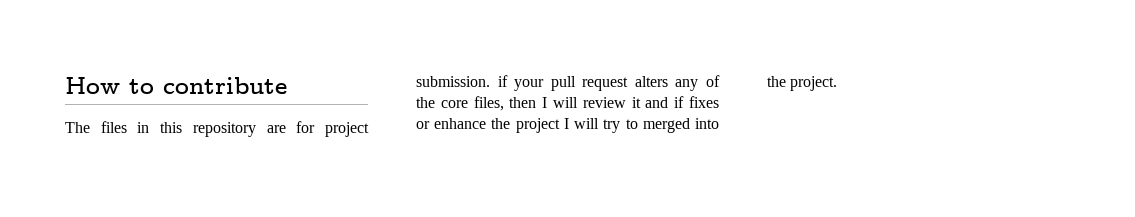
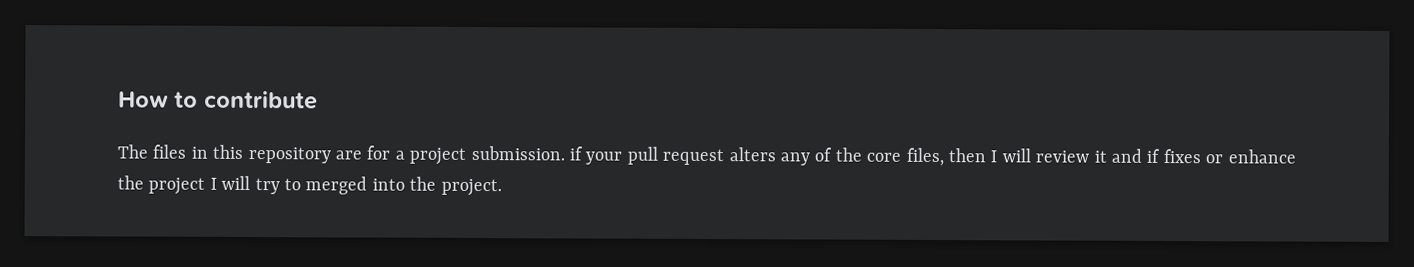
- The files in this repository are for project submission. if your pull request alters any of the core files, then I will review it and if fixes or enhance the project I will try to merged into the project.
+ The files in this repository are for a project submission. if your pull request alters any of the core files, then I will review it and if fixes or enhance the project I will try to merged into the project.

